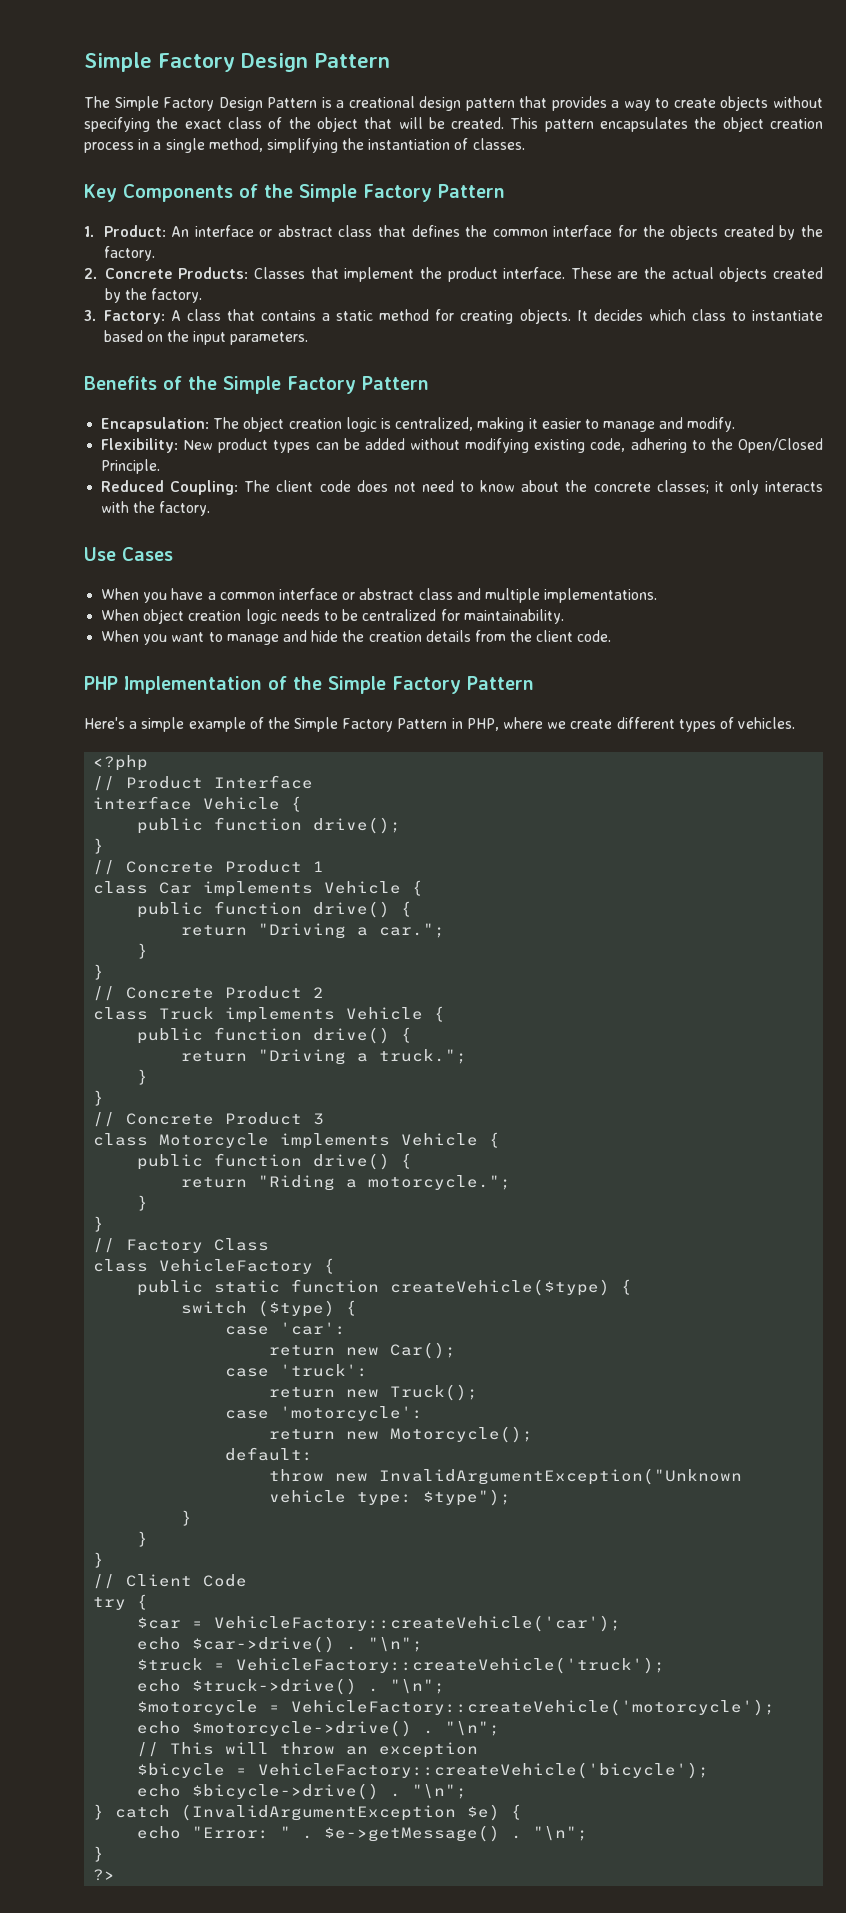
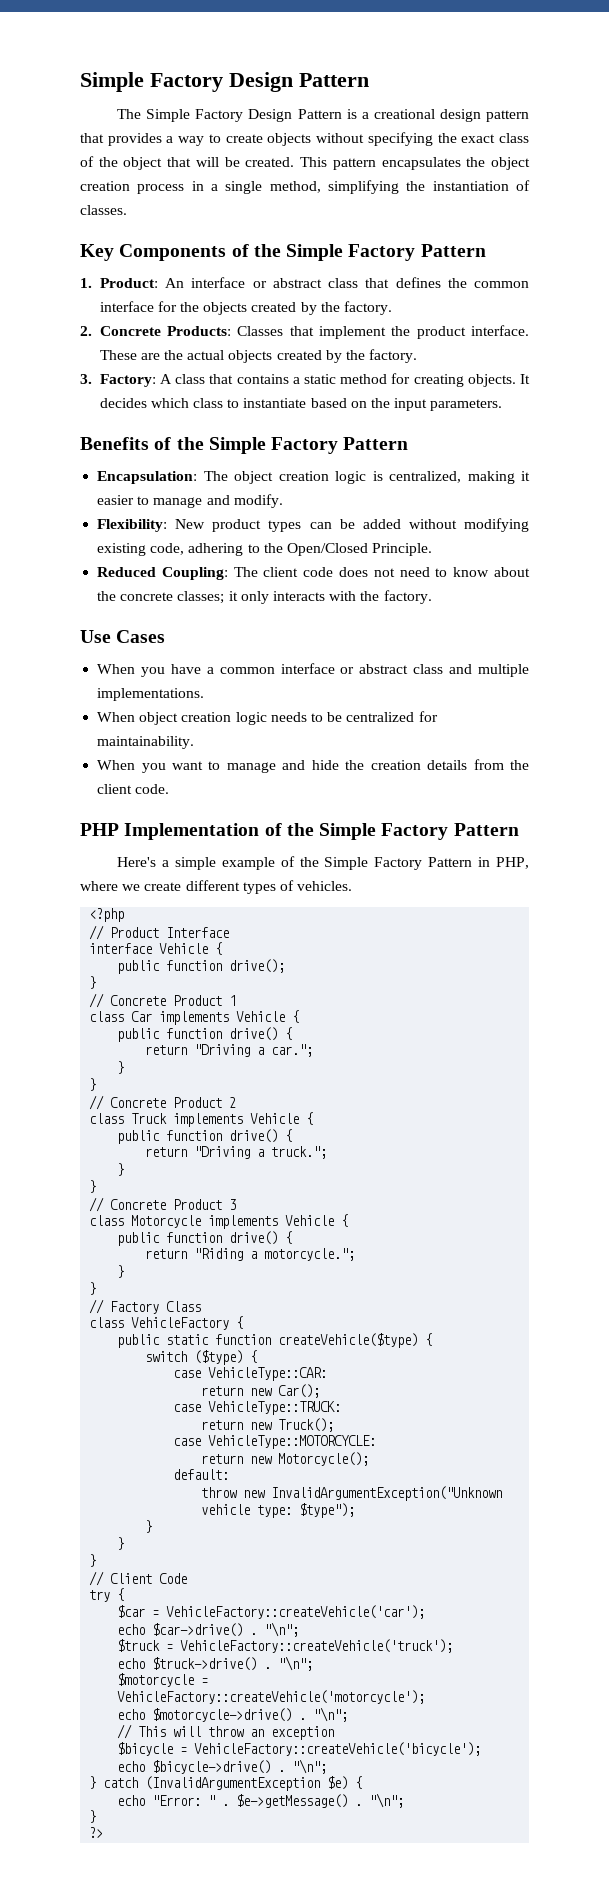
- case 'car':
+ case VehicleType::CAR:
- case 'truck':
+ case VehicleType::TRUCK:
- case 'motorcycle':
+ case VehicleType::MOTORCYCLE:

